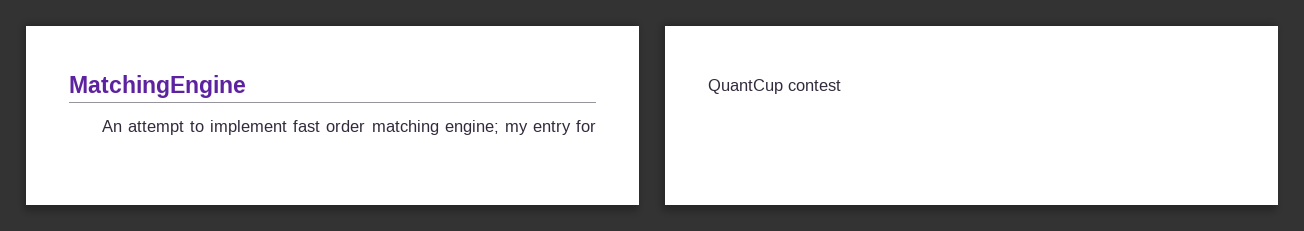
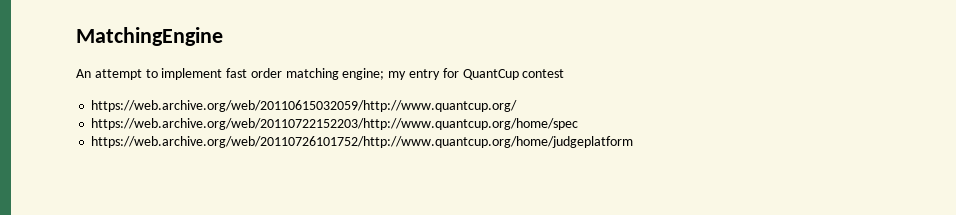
+ https://web.archive.org/web/20110615032059/http://www.quantcup.org/
+ https://web.archive.org/web/20110722152203/http://www.quantcup.org/home/spec
+ https://web.archive.org/web/20110726101752/http://www.quantcup.org/home/judgeplatform

